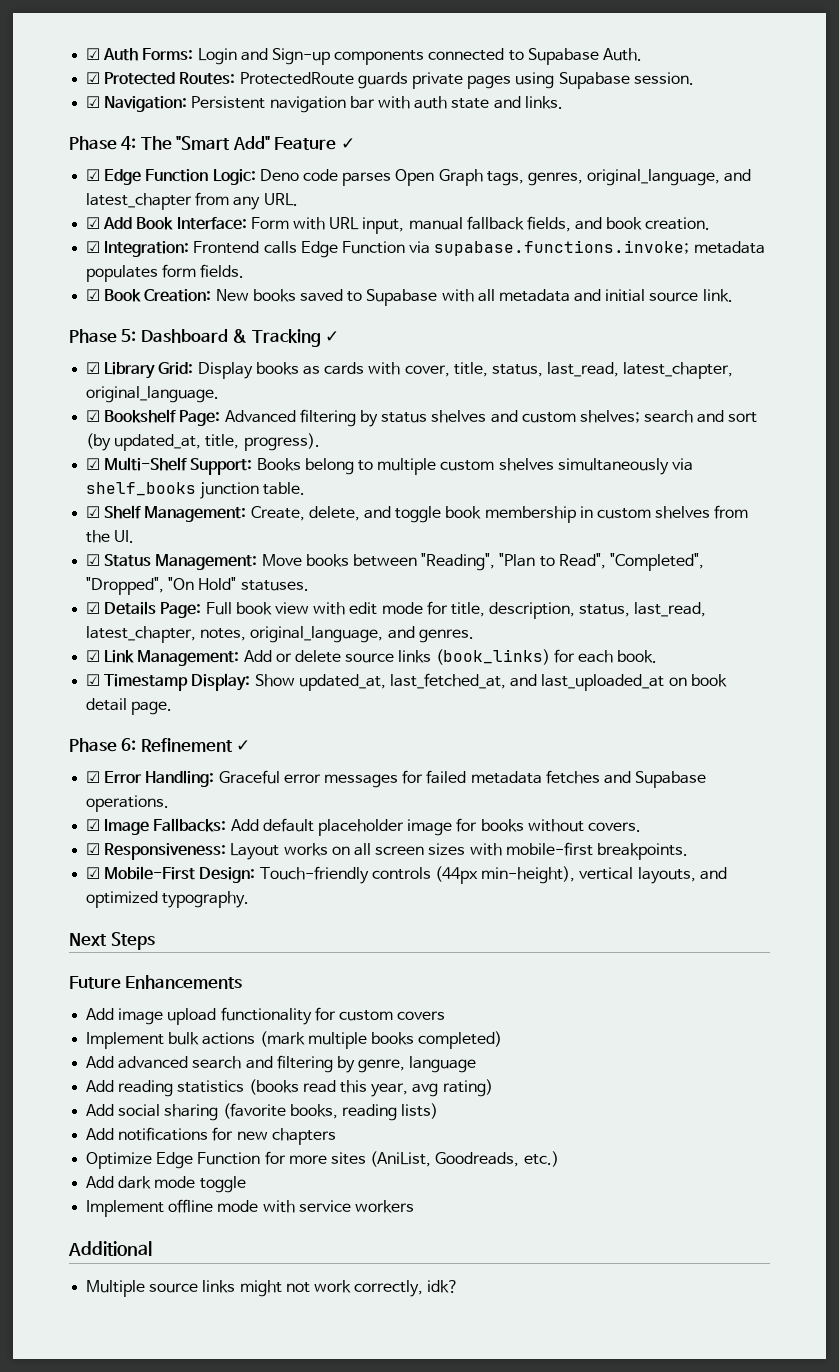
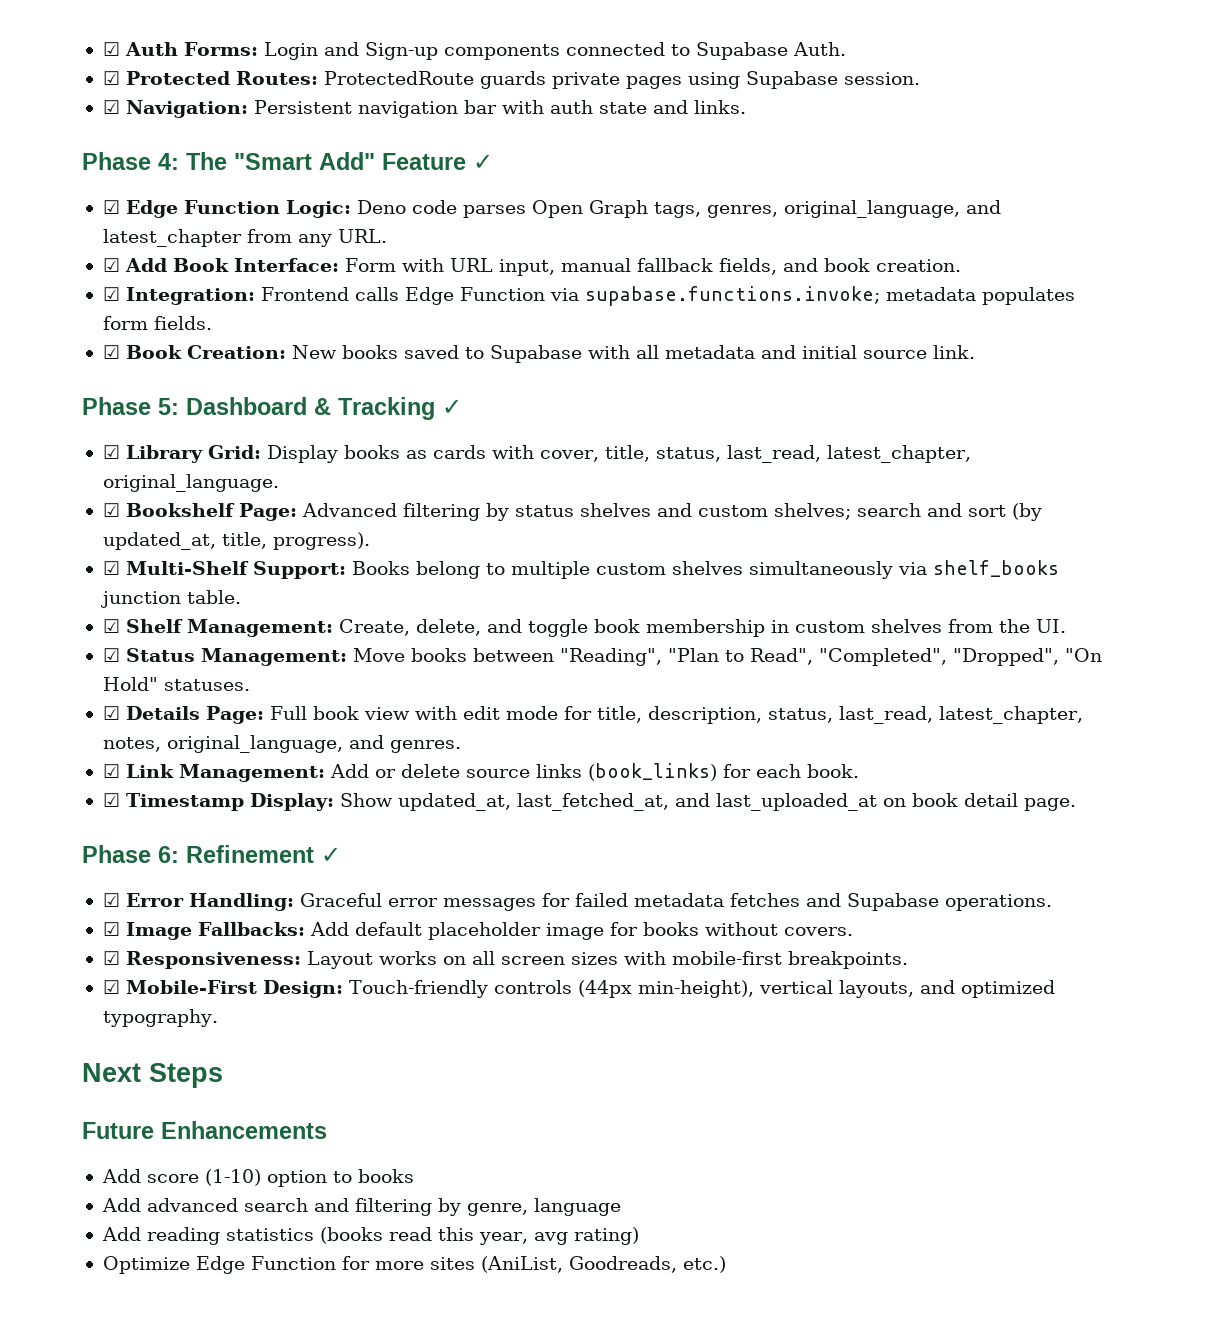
- Add image upload functionality for custom covers
- Implement bulk actions (mark multiple books completed)
+ Add score (1-10) option to books
- Add social sharing (favorite books, reading lists)
- Add notifications for new chapters
- Add dark mode toggle
- Implement offline mode with service workers
- Additional
- Multiple source links might not work correctly, idk?

